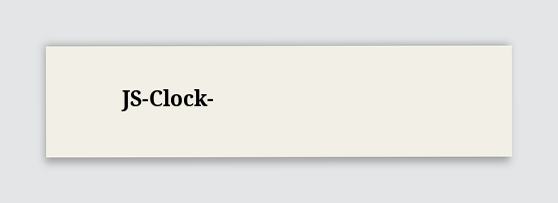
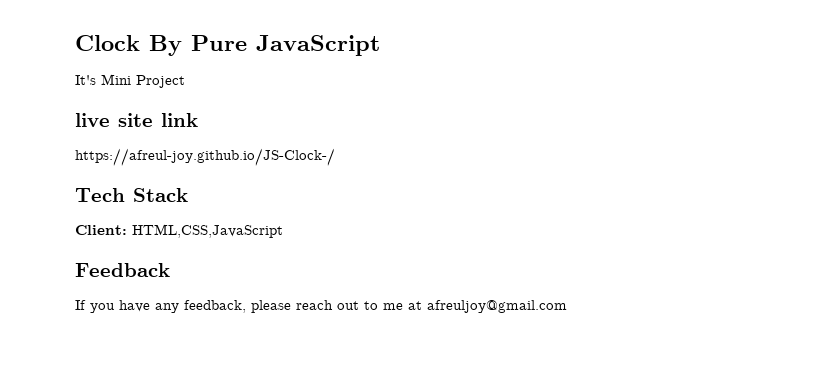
- JS-Clock-
+ Clock By Pure JavaScript
+ It's Mini Project
+ live site link
+ https://afreul-joy.github.io/JS-Clock-/
+ Tech Stack
+ Client: HTML,CSS,JavaScript
+ Feedback
+ If you have any feedback, please reach out to me at afreuljoy@gmail.com

